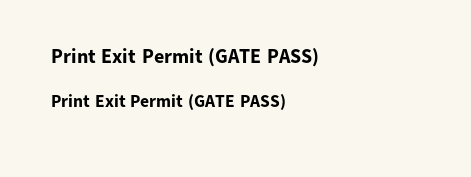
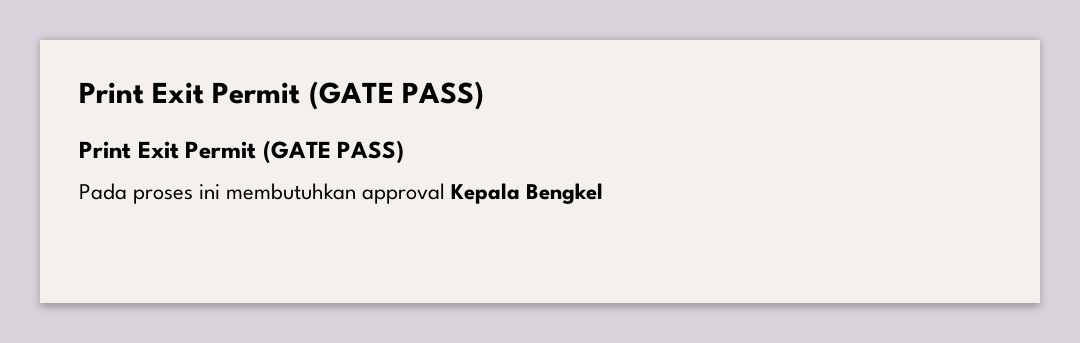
+ Pada proses ini membutuhkan approval Kepala Bengkel

